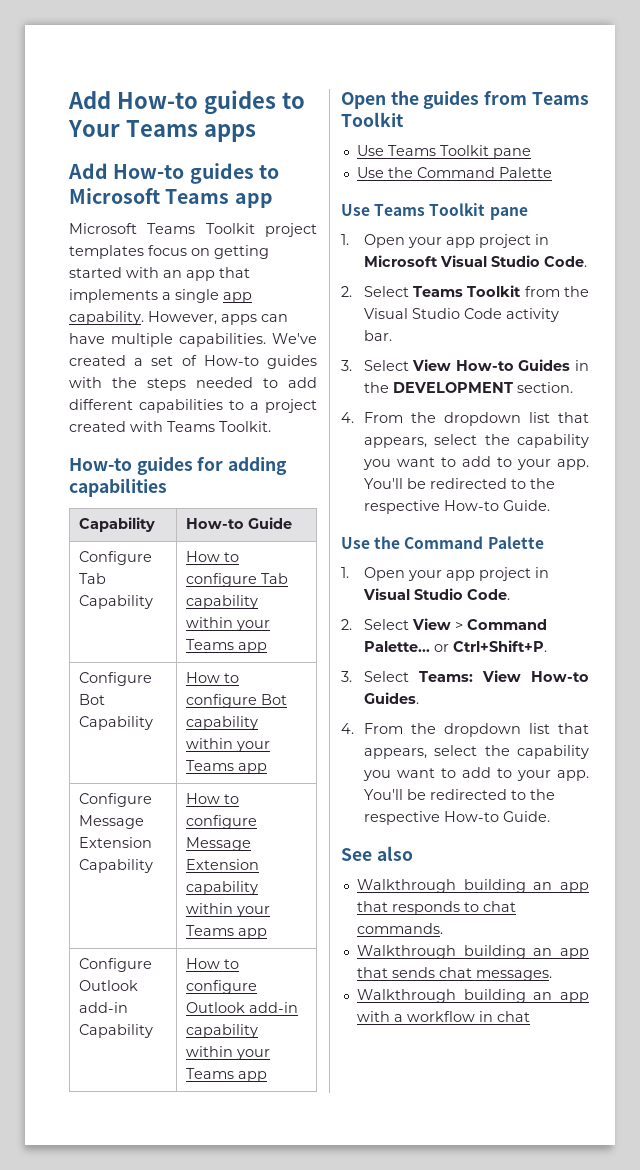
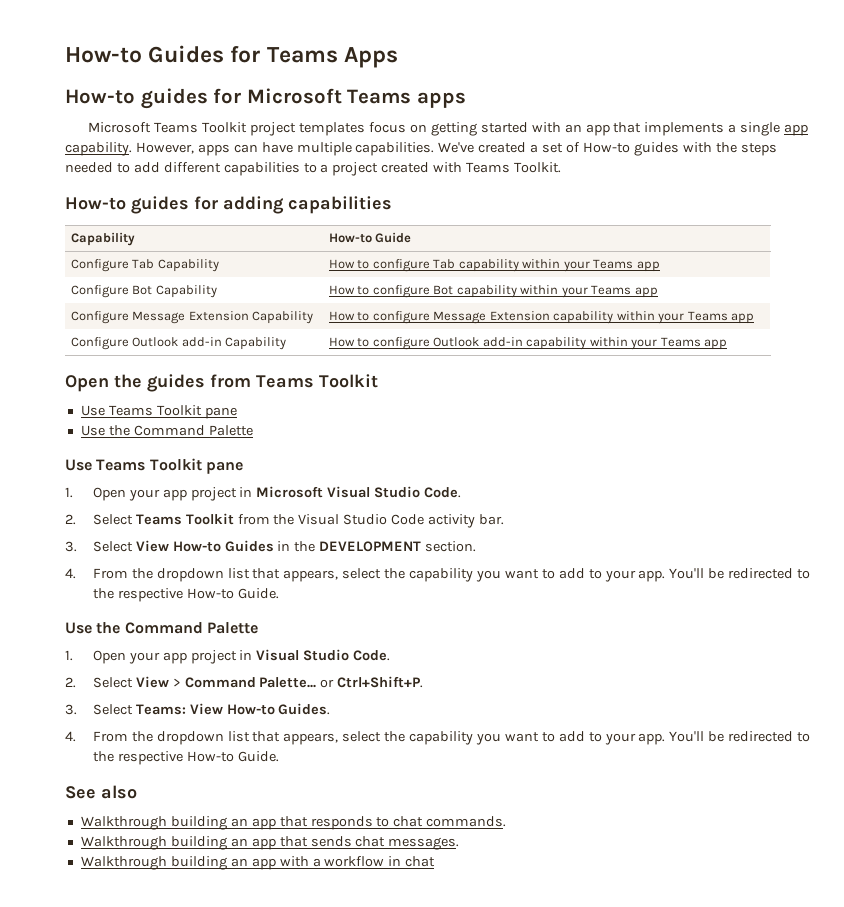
- Add How-to guides to Your Teams apps
- Add How-to guides to Microsoft Teams app
+ How-to Guides for Teams Apps
+ How-to guides for Microsoft Teams apps

